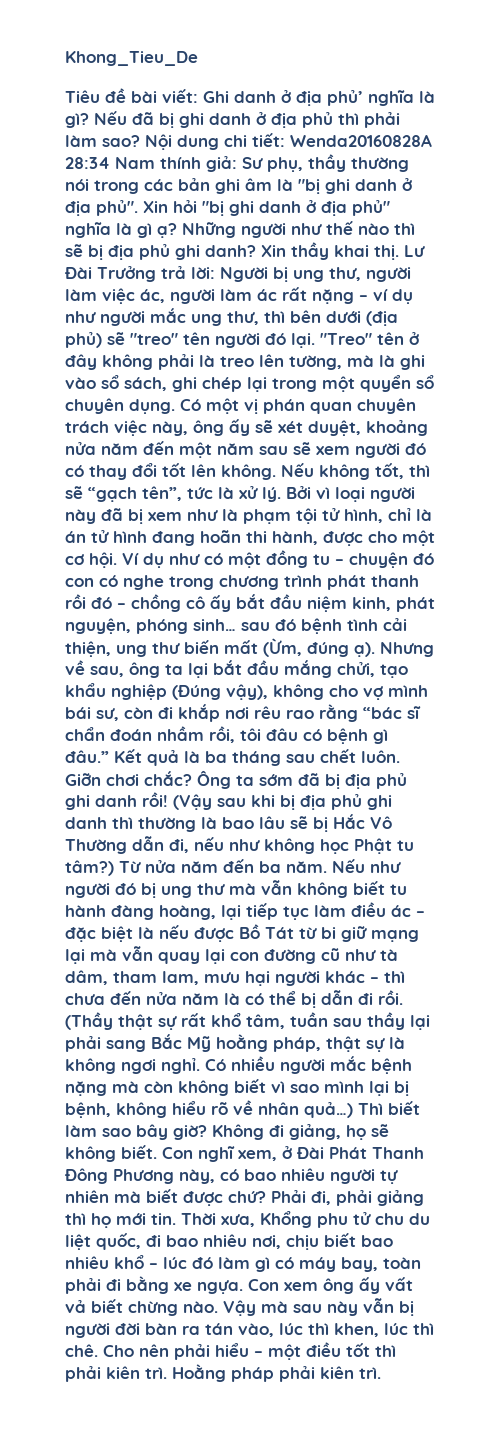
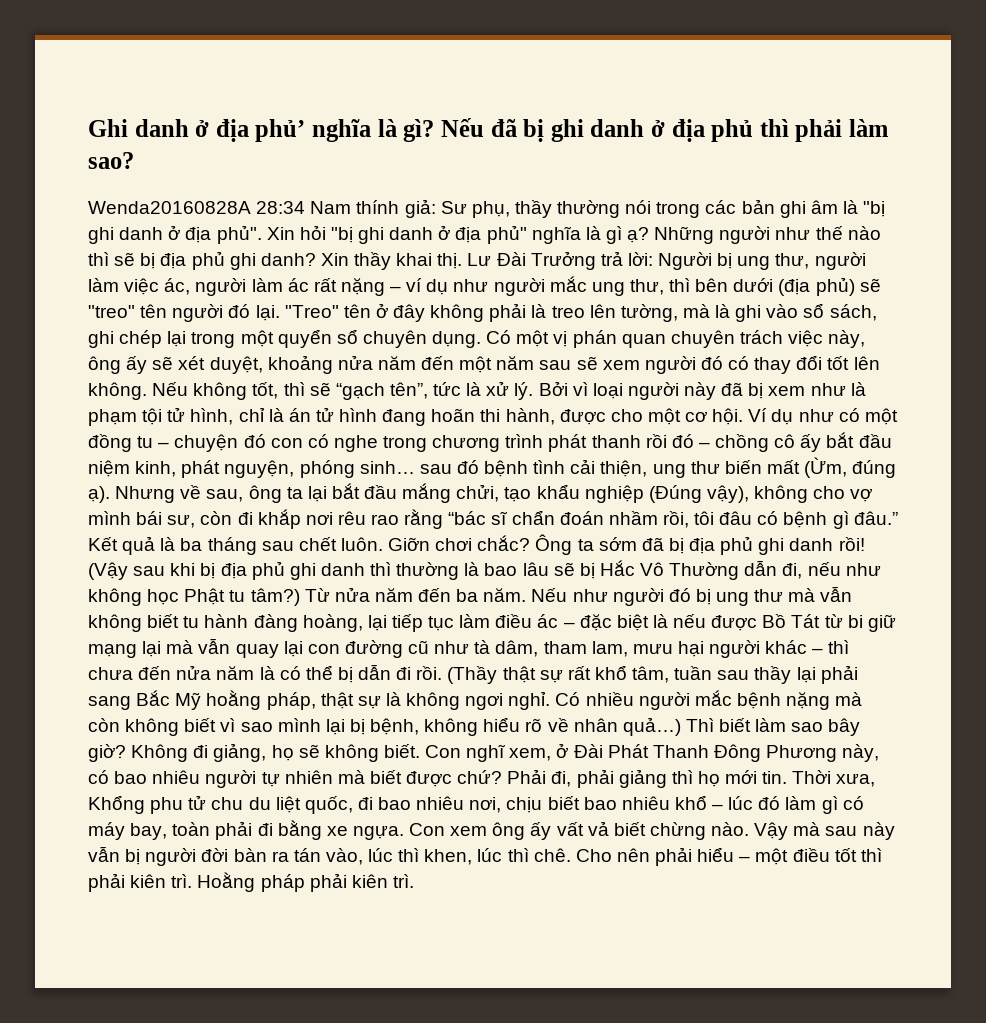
- Khong_Tieu_De
- Tiêu đề bài viết: Ghi danh ở địa phủ’ nghĩa là gì?
+ Ghi danh ở địa phủ’ nghĩa là gì?
- Nếu đã bị ghi danh ở địa phủ thì phải làm sao? Nội dung chi tiết: Wenda20160828A 28:34 Nam thính giả: Sư phụ, thầy thường nói trong các bản ghi âm là "bị ghi danh ở địa phủ".
+ Nếu đã bị ghi danh ở địa phủ thì phải làm sao?
+ Wenda20160828A 28:34 Nam thính giả: Sư phụ, thầy thường nói trong các bản ghi âm là "bị ghi danh ở địa phủ".

